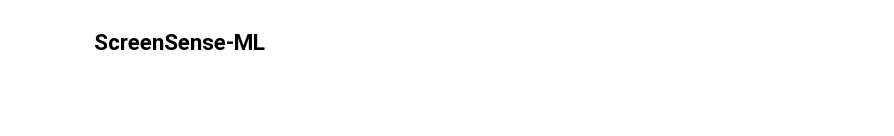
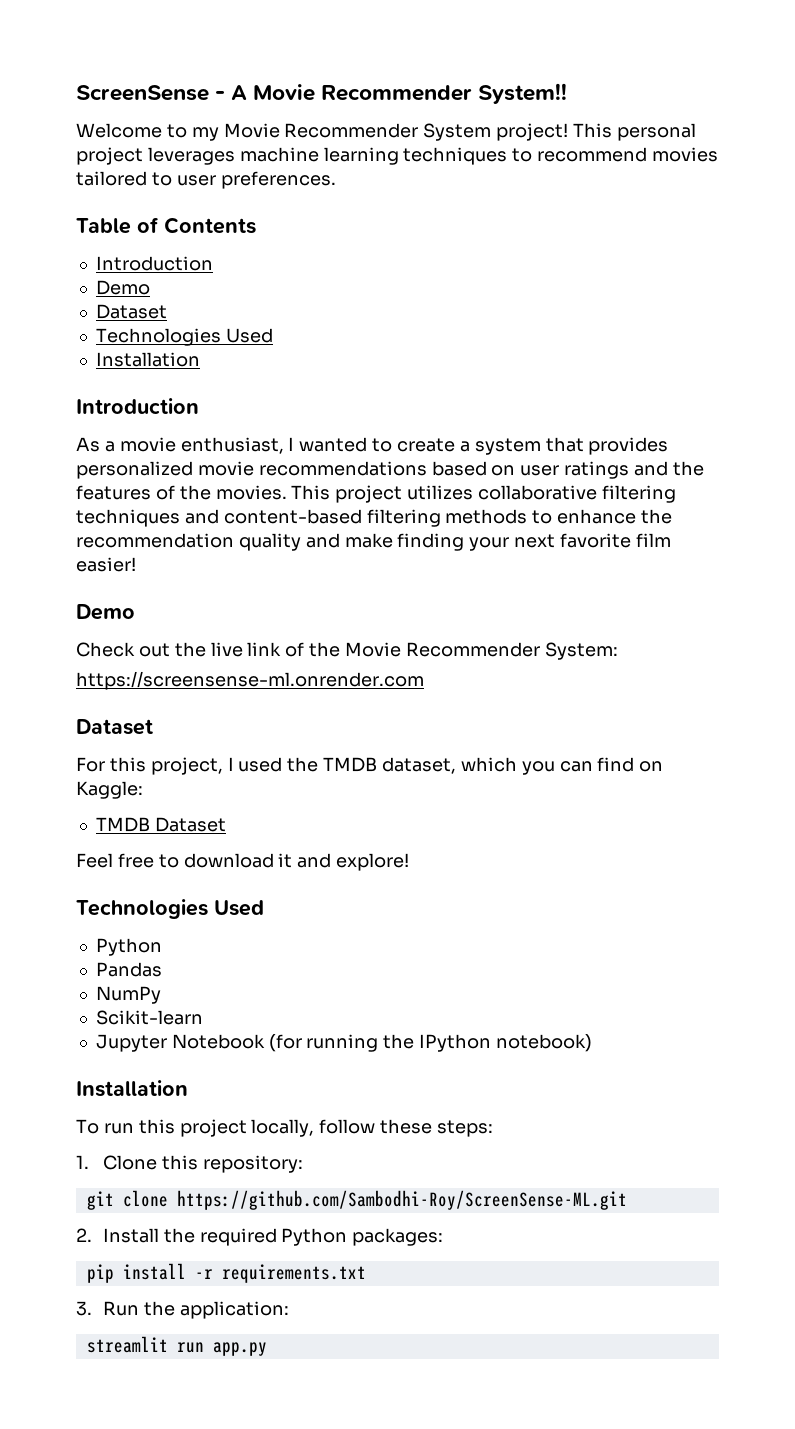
- ScreenSense-ML
+ ScreenSense - A Movie Recommender System!!
+ Welcome to my Movie Recommender System project! This personal project leverages machine learning techniques to recommend movies tailored to user preferences.
+ Table of Contents
+ Introduction
+ Demo
+ Dataset
+ Technologies Used
+ Installation
+ Introduction
+ As a movie enthusiast, I wanted to create a system that provides personalized movie recommendations based on user ratings and the features of the movies. This project utilizes collaborative filtering techniques and content-based filtering methods to enhance the recommendation quality and make finding your next favorite film easier!
+ Demo
+ Check out the live link of the Movie Recommender System:
+ https://screensense-ml.onrender.com
+ Dataset
+ For this project, I used the TMDB dataset, which you can find on Kaggle:
+ TMDB Dataset
+ Feel free to download it and explore!
+ Technologies Used
+ Python
+ Pandas
+ NumPy
+ Scikit-learn
+ Jupyter Notebook (for running the IPython notebook)
+ Installation
+ To run this project locally, follow these steps:
+ 1. Clone this repository:
+ git clone https://github.com/Sambodhi-Roy/ScreenSense-ML.git
+ 2. Install the required Python packages:
+ pip install -r requirements.txt
+ 3. Run the application:
+ streamlit run app.py

